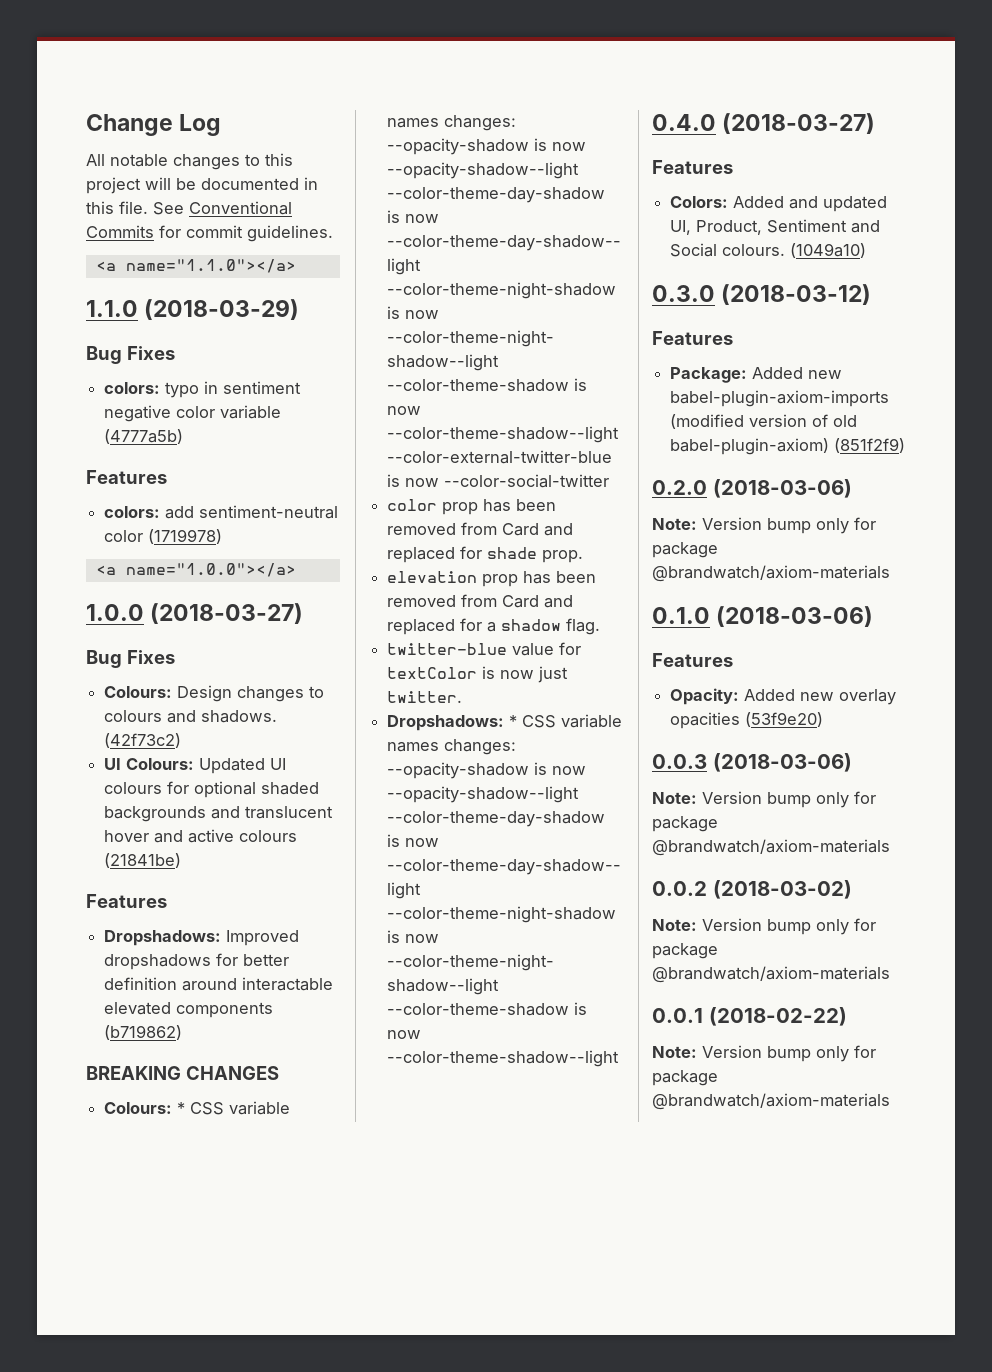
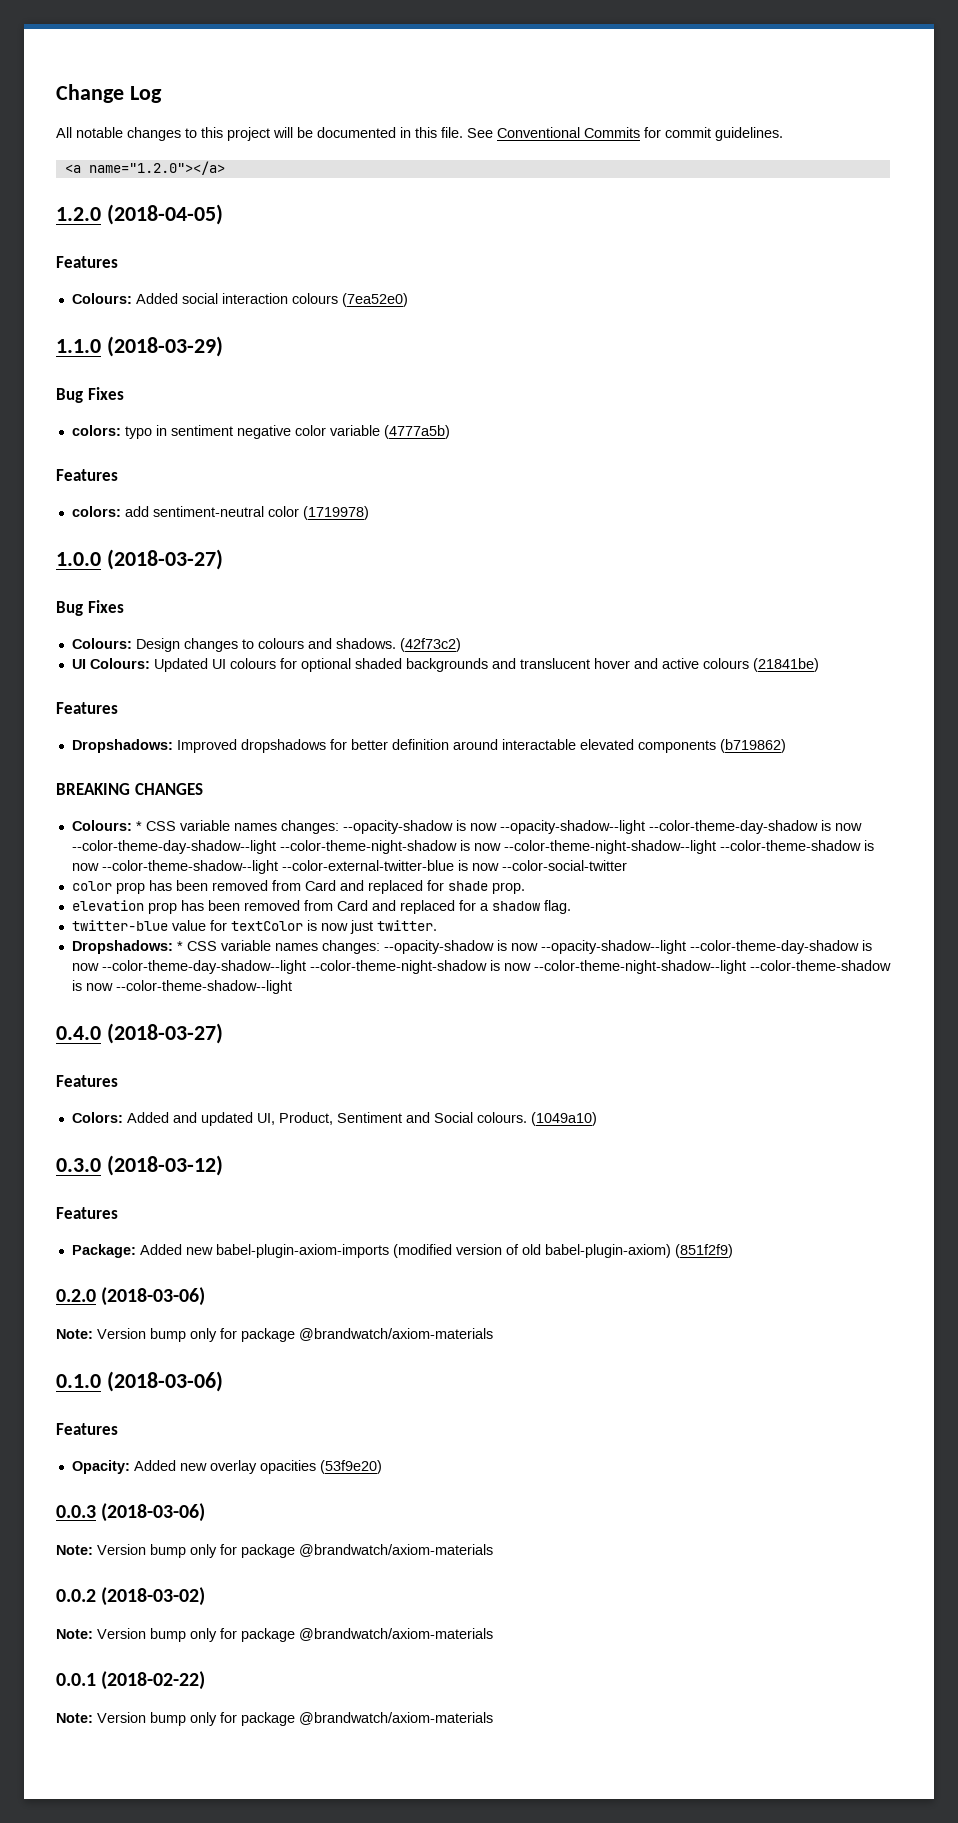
- <a name="1.1.0"></a>
+ <a name="1.2.0"></a>
+ 1.2.0 (2018-04-05)
+ Features
+ Colours: Added social interaction colours (7ea52e0)
- <a name="1.0.0"></a>

